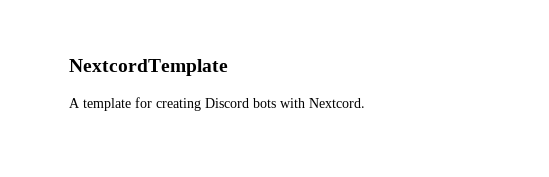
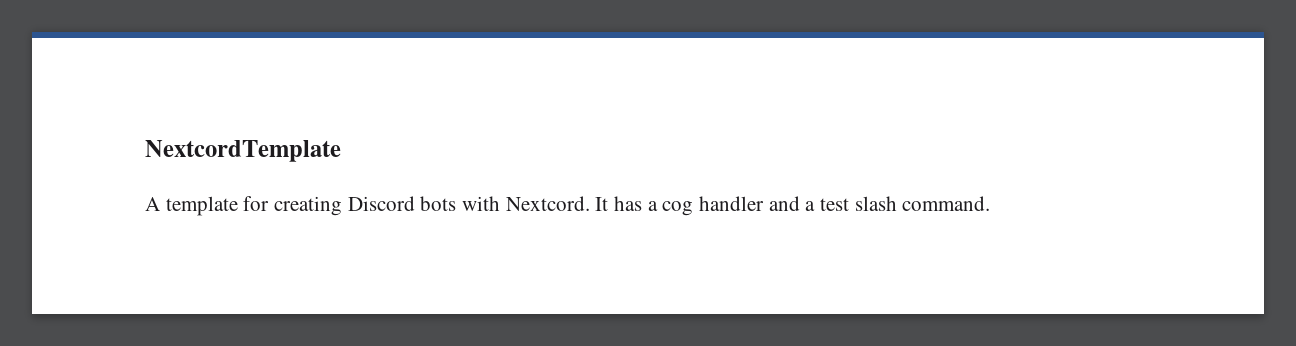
+ It has a cog handler and a test slash command.

